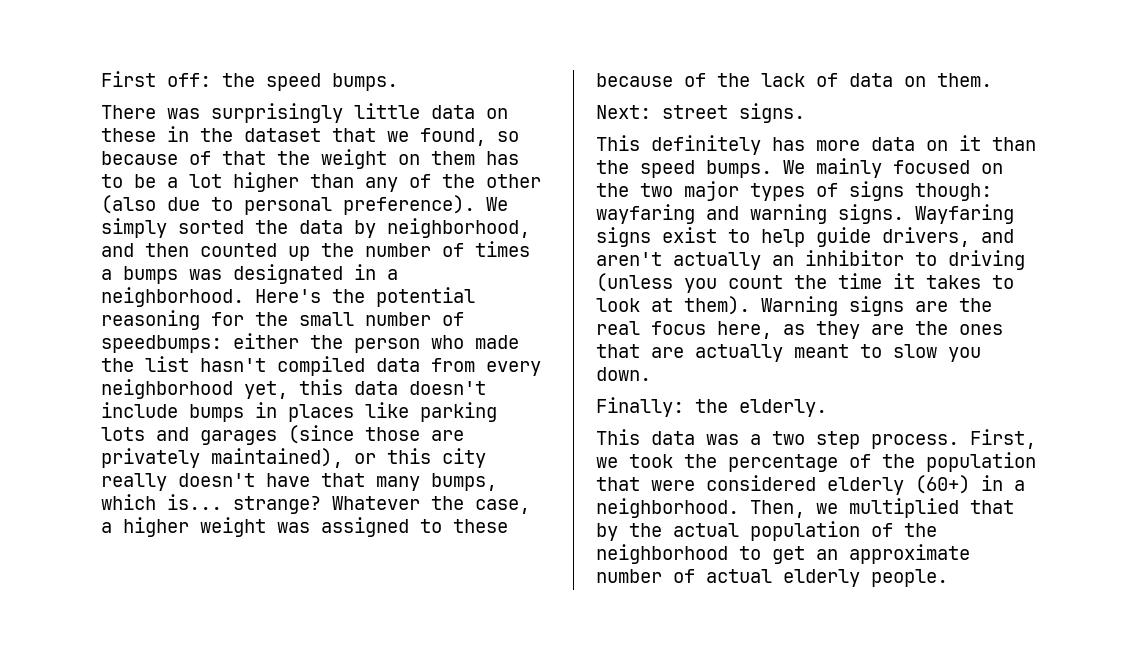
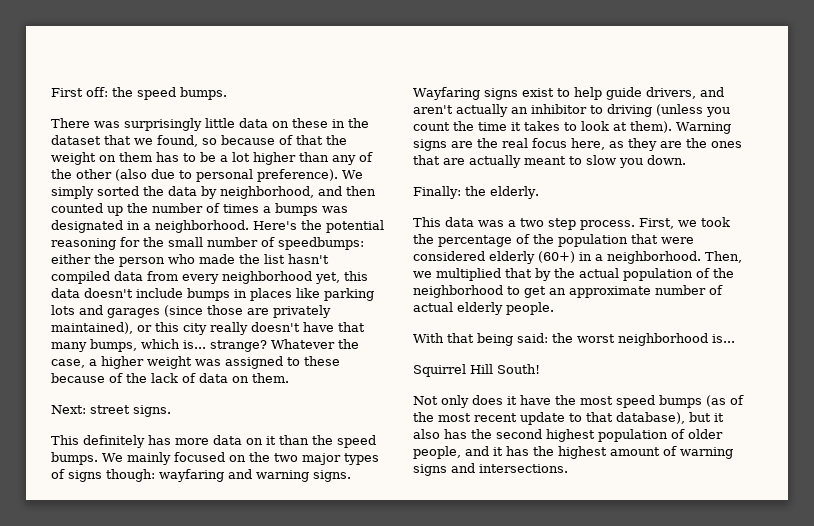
+ With that being said: the worst neighborhood is...
+ Squirrel Hill South!
+ Not only does it have the most speed bumps (as of the most recent update to that database), but it also has the second highest population of older people, and it has the highest amount of warning signs and intersections.

